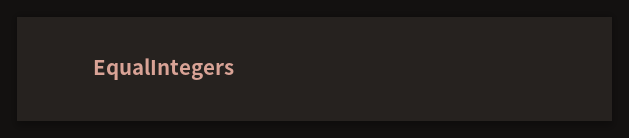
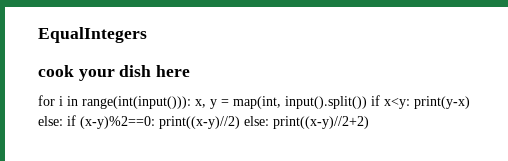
+ cook your dish here
+ for i in range(int(input())): x, y = map(int, input().split()) if x<y: print(y-x) else: if (x-y)%2==0: print((x-y)//2) else: print((x-y)//2+2)

